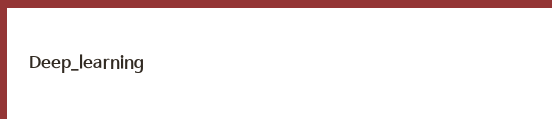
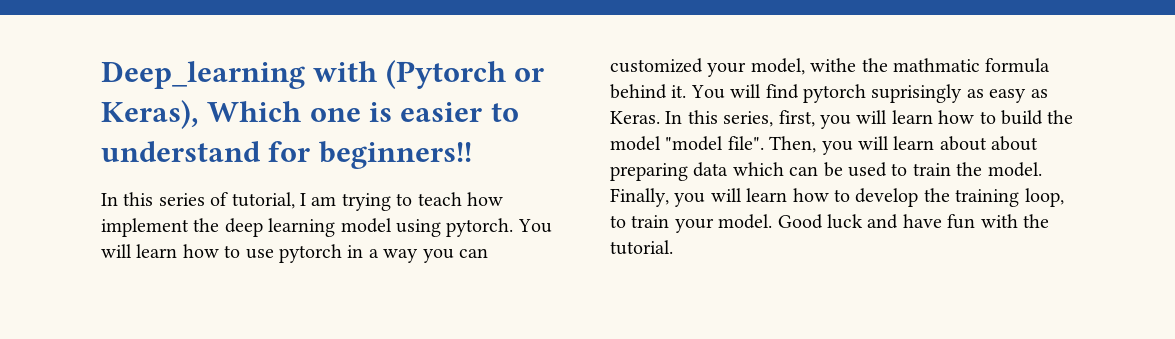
- Deep_learning
+ Deep_learning with (Pytorch or Keras), Which one is easier to understand for beginners!!
+ In this series of tutorial, I am trying to teach how implement the deep learning model using pytorch. You will learn how to use pytorch in a way you can customized your model, withe the mathmatic formula behind it. You will find pytorch suprisingly as easy as Keras. In this series, first, you will learn how to build the model "model file". Then, you will learn about about preparing data which can be used to train the model. Finally, you will learn how to develop the training loop, to train your model. Good luck and have fun with the tutorial.

